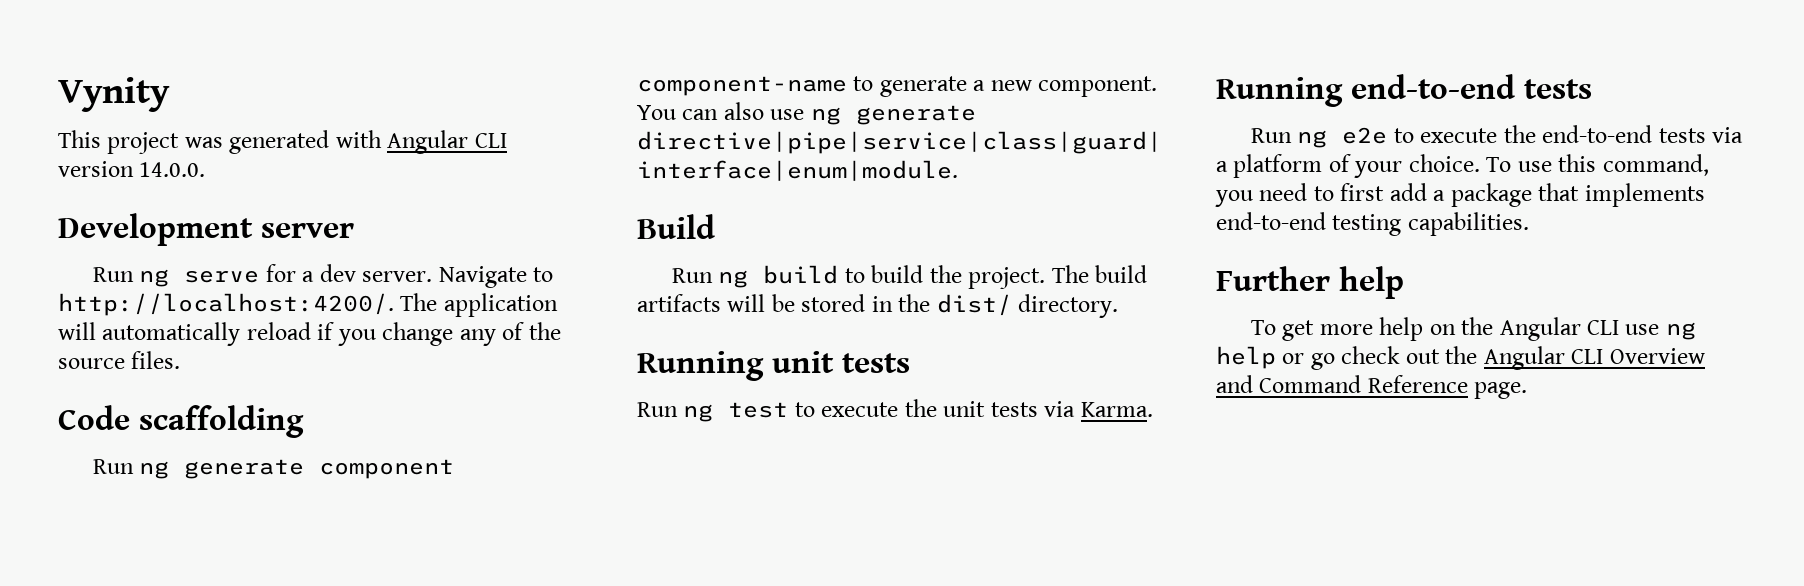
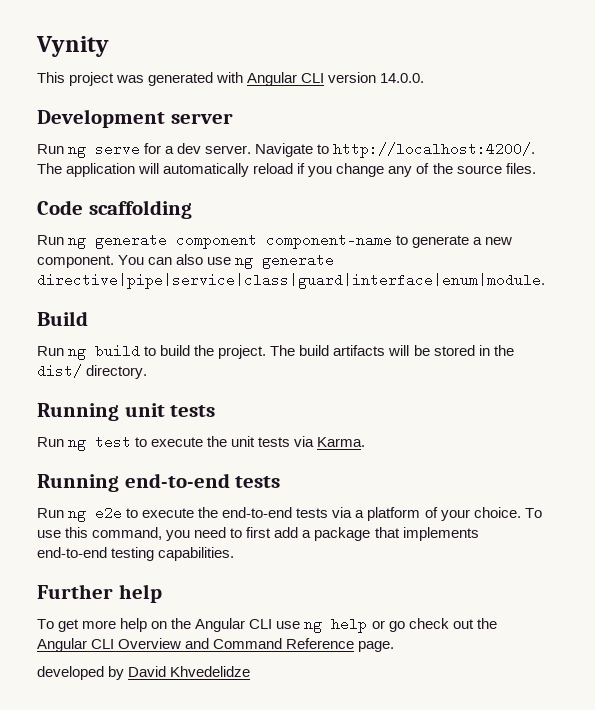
+ developed by David Khvedelidze

